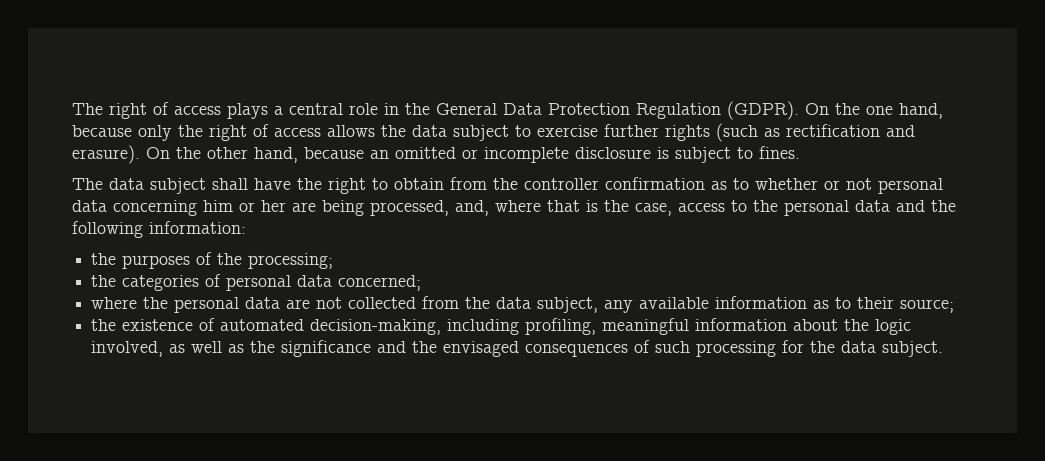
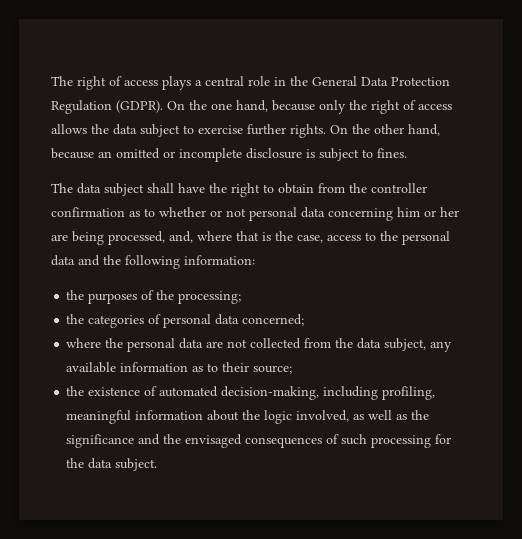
- On the one hand, because only the right of access allows the data subject to exercise further rights (such as rectification and erasure).
+ On the one hand, because only the right of access allows the data subject to exercise further rights.

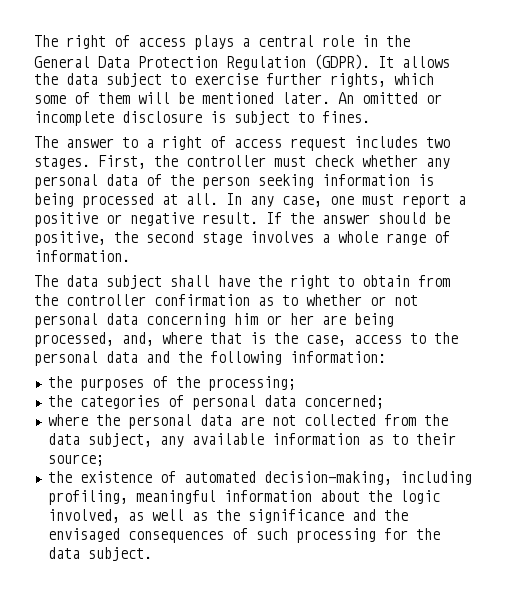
- On the one hand, because only the right of access allows the data subject to exercise further rights. On the other hand, because an omitted or incomplete disclosure is subject to fines.
+ It allows the data subject to exercise further rights, which some of them will be mentioned later. An omitted or incomplete disclosure is subject to fines.
+ The answer to a right of access request includes two stages. First, the controller must check whether any personal data of the person seeking information is being processed at all. In any case, one must report a positive or negative result. If the answer should be positive, the second stage involves a whole range of information.

